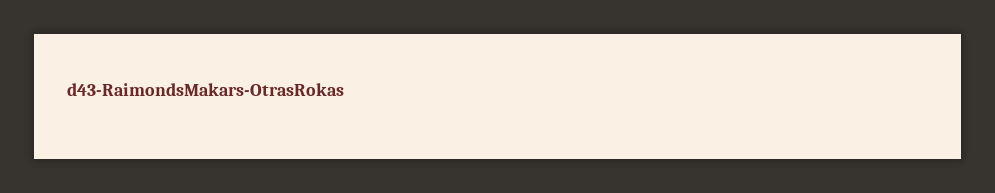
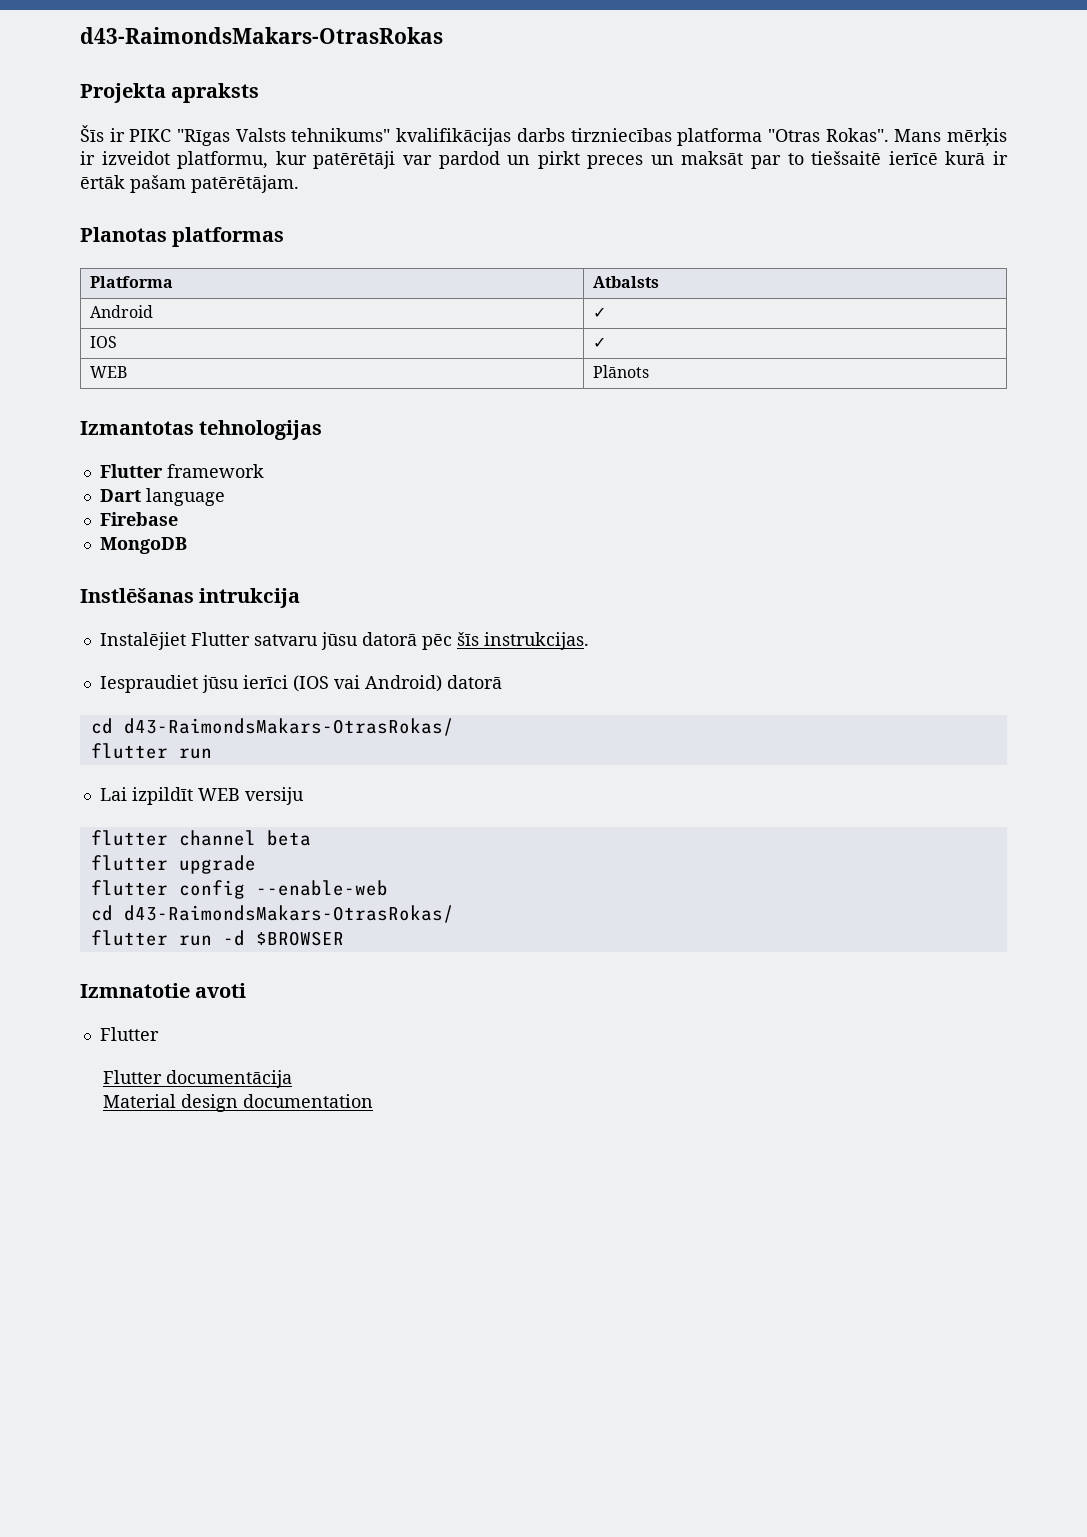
+ Projekta apraksts
+ Šīs ir PIKC "Rīgas Valsts tehnikums" kvalifikācijas darbs tirzniecības platforma "Otras Rokas". Mans mērķis ir izveidot platformu, kur patērētāji var pardod un pirkt preces un maksāt par to tiešsaitē ierīcē kurā ir ērtāk pašam patērētājam.
+ Planotas platformas
+ Platforma | Atbalsts
+ Android | ✓
+ IOS | ✓
+ WEB | Plānots
+ Izmantotas tehnologijas
+ Flutter framework
+ Dart language
+ Firebase
+ MongoDB
+ Instlēšanas intrukcija
+ Instalējiet Flutter satvaru jūsu datorā pēc šīs instrukcijas.
+ Iespraudiet jūsu ierīci (IOS vai Android) datorā
+ cd d43-RaimondsMakars-OtrasRokas/
+ flutter run
+ Lai izpildīt WEB versiju
+ flutter channel beta
+ flutter upgrade
+ flutter config --enable-web
+ cd d43-RaimondsMakars-OtrasRokas/
+ flutter run -d $BROWSER
+ Izmnatotie avoti
+ Flutter
+ Flutter documentācija
+ Material design documentation

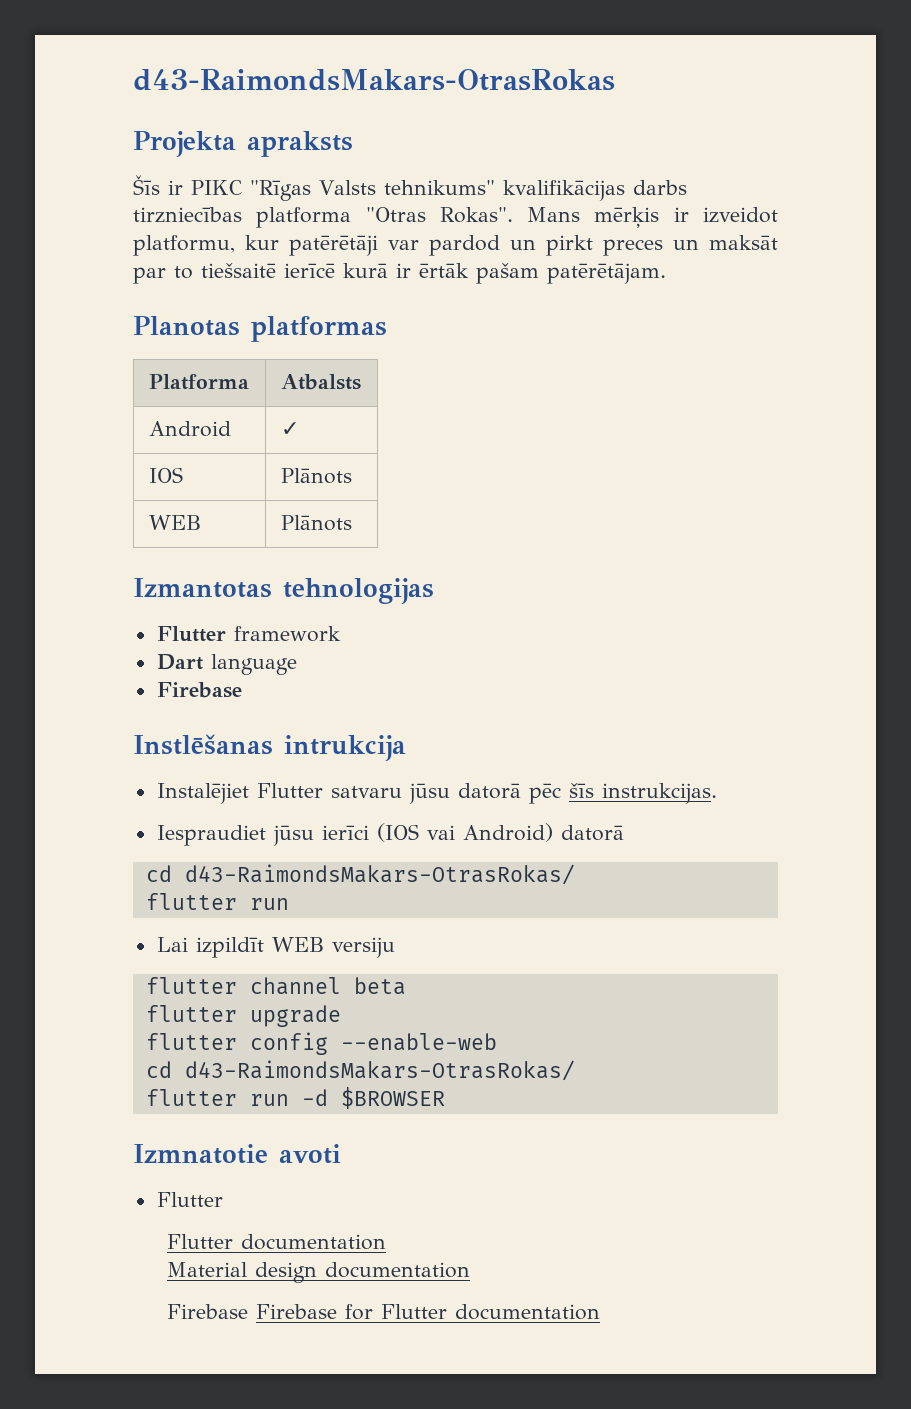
- IOS | ✓
+ IOS | Plānots
- MongoDB
  Izmnatotie avoti
  Flutter
- Flutter documentācija
+ Flutter documentation
+ Firebase Firebase for Flutter documentation

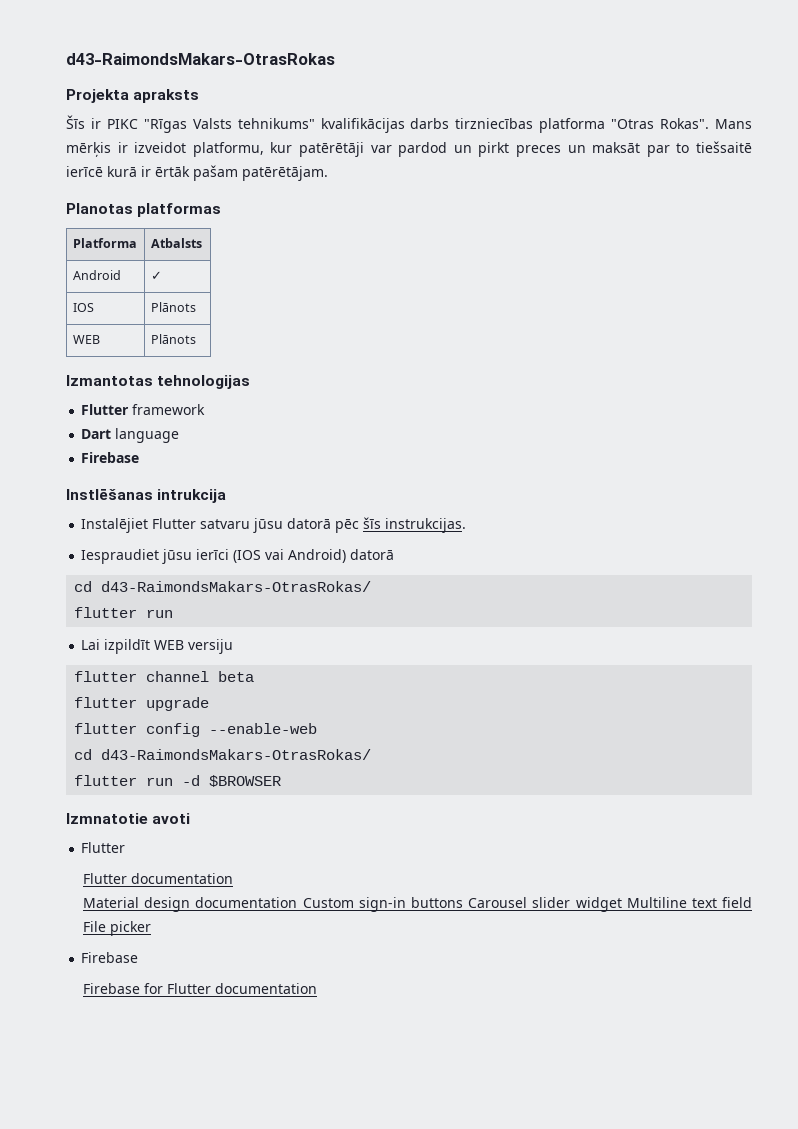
- Material design documentation
- Firebase Firebase for Flutter documentation
+ Material design documentation Custom sign-in buttons Carousel slider widget Multiline text field File picker
+ Firebase
+ Firebase for Flutter documentation

